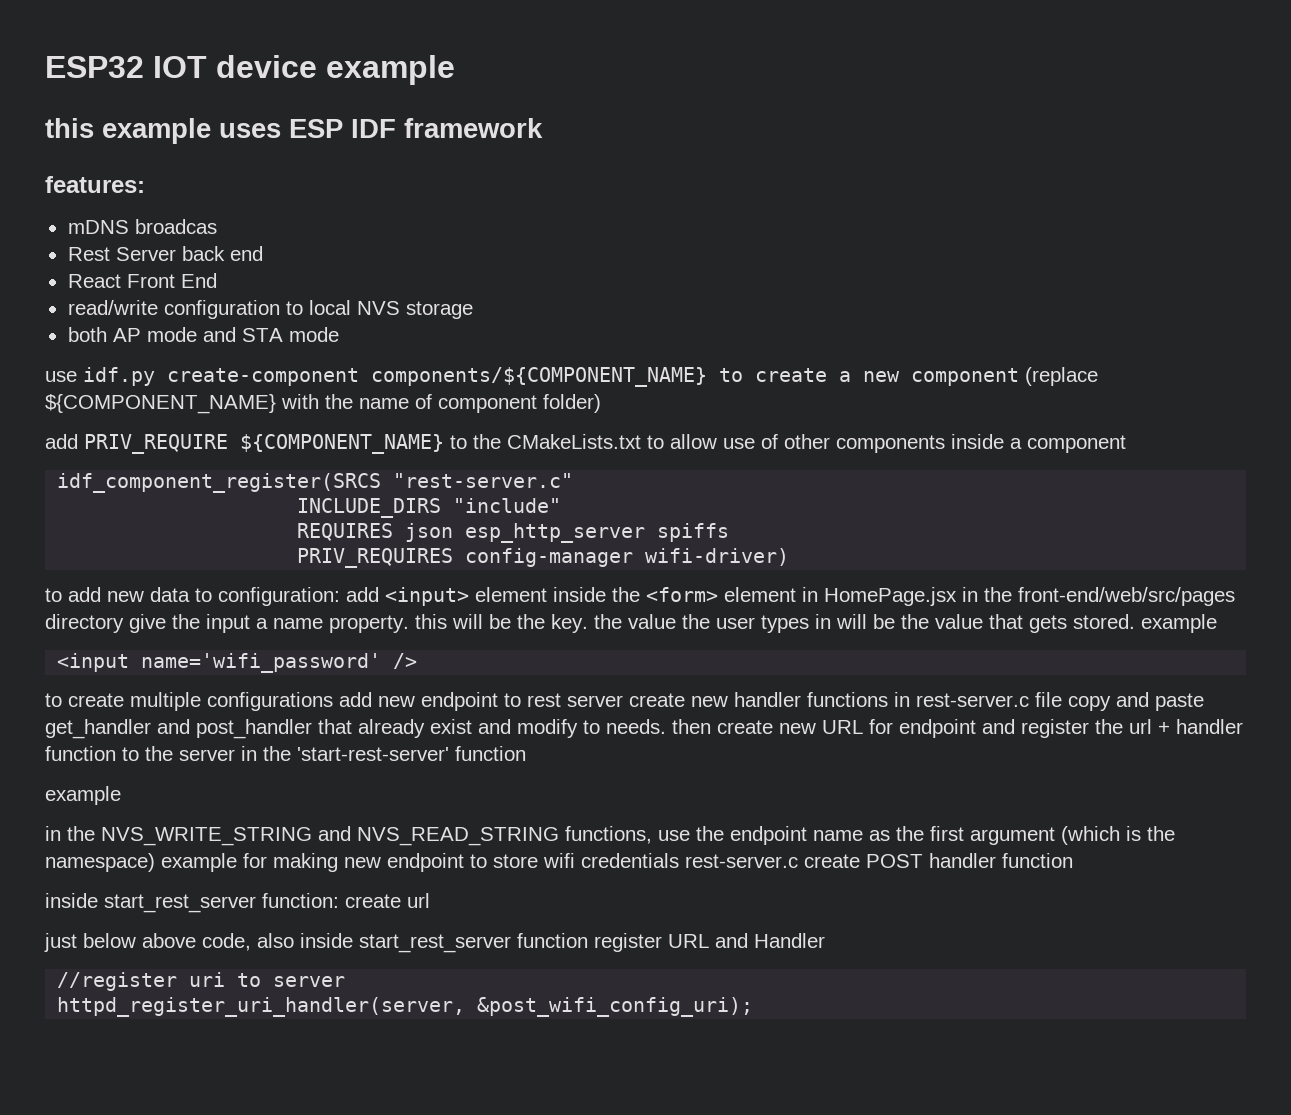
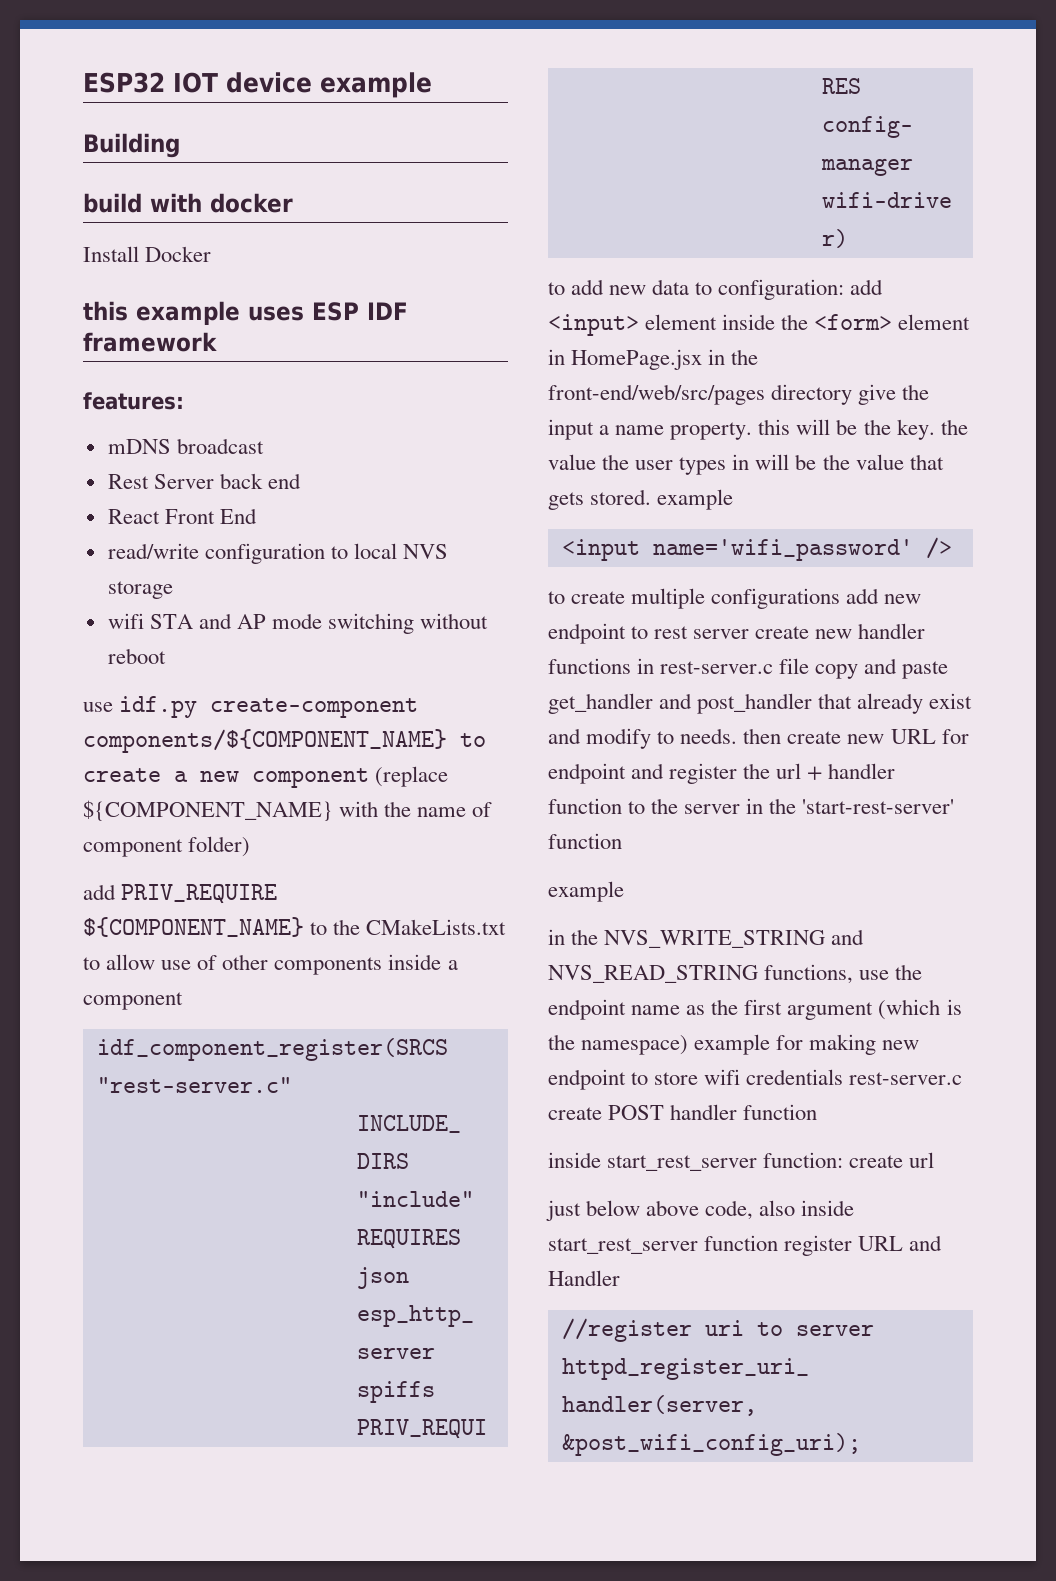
+ Building
+ build with docker
+ Install Docker
- mDNS broadcas
+ mDNS broadcast
- both AP mode and STA mode
+ wifi STA and AP mode switching without reboot

